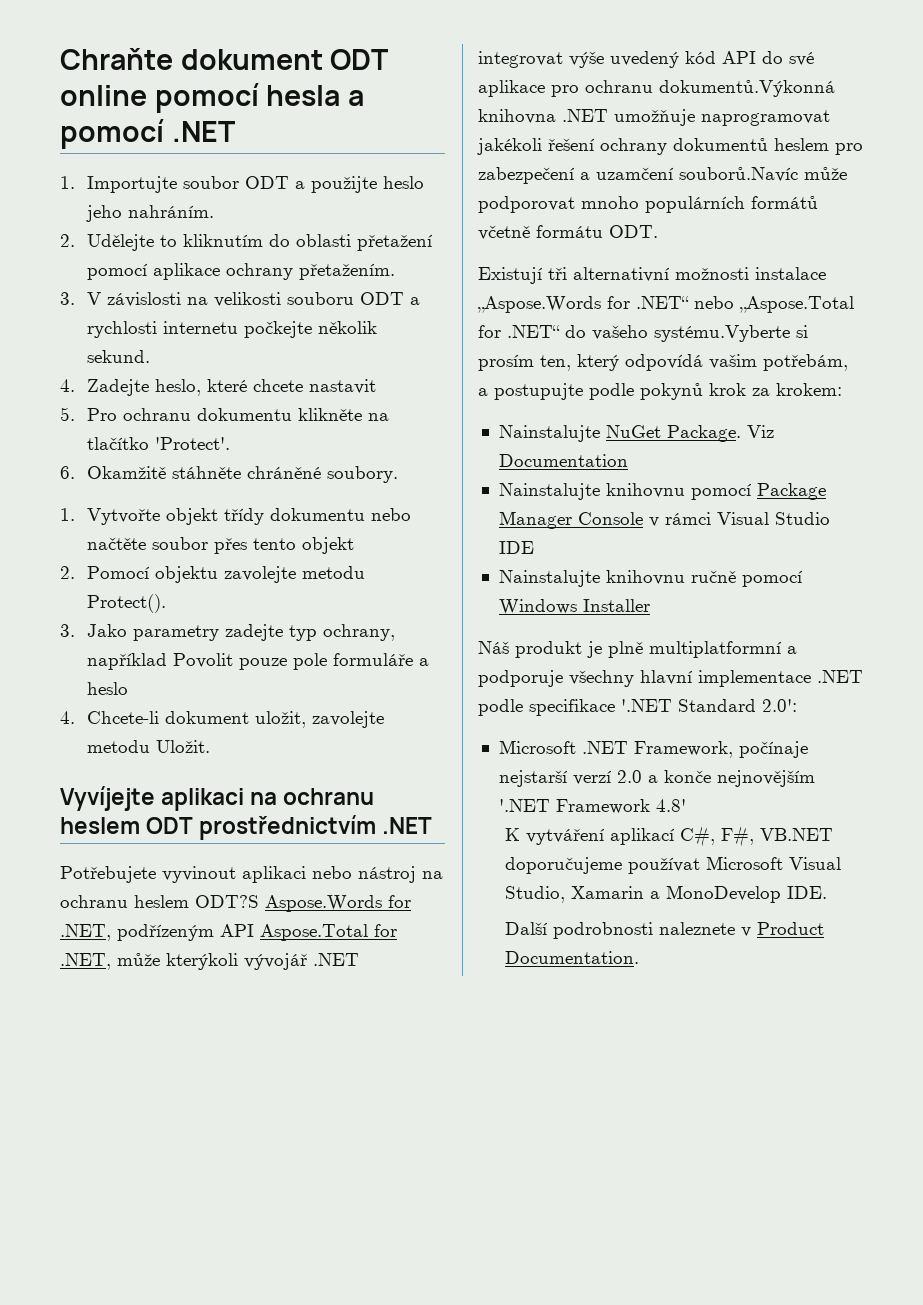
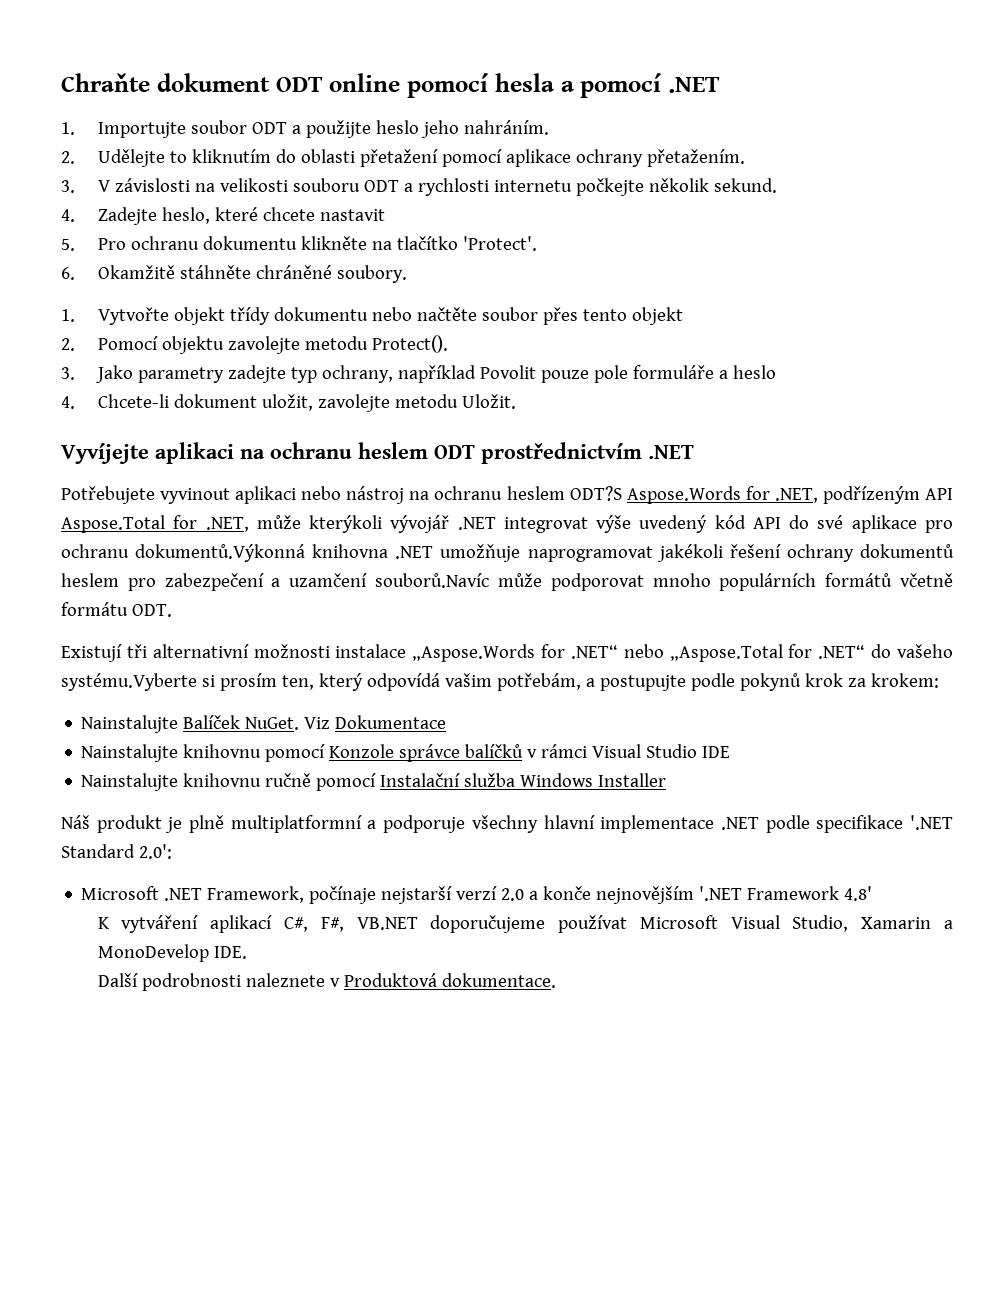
- Nainstalujte NuGet Package. Viz Documentation
+ Nainstalujte Balíček NuGet. Viz Dokumentace
- Nainstalujte knihovnu pomocí Package Manager Console v rámci Visual Studio IDE
+ Nainstalujte knihovnu pomocí Konzole správce balíčků v rámci Visual Studio IDE
- Nainstalujte knihovnu ručně pomocí Windows Installer
+ Nainstalujte knihovnu ručně pomocí Instalační služba Windows Installer
- Další podrobnosti naleznete v Product Documentation.
+ Další podrobnosti naleznete v Produktová dokumentace.

